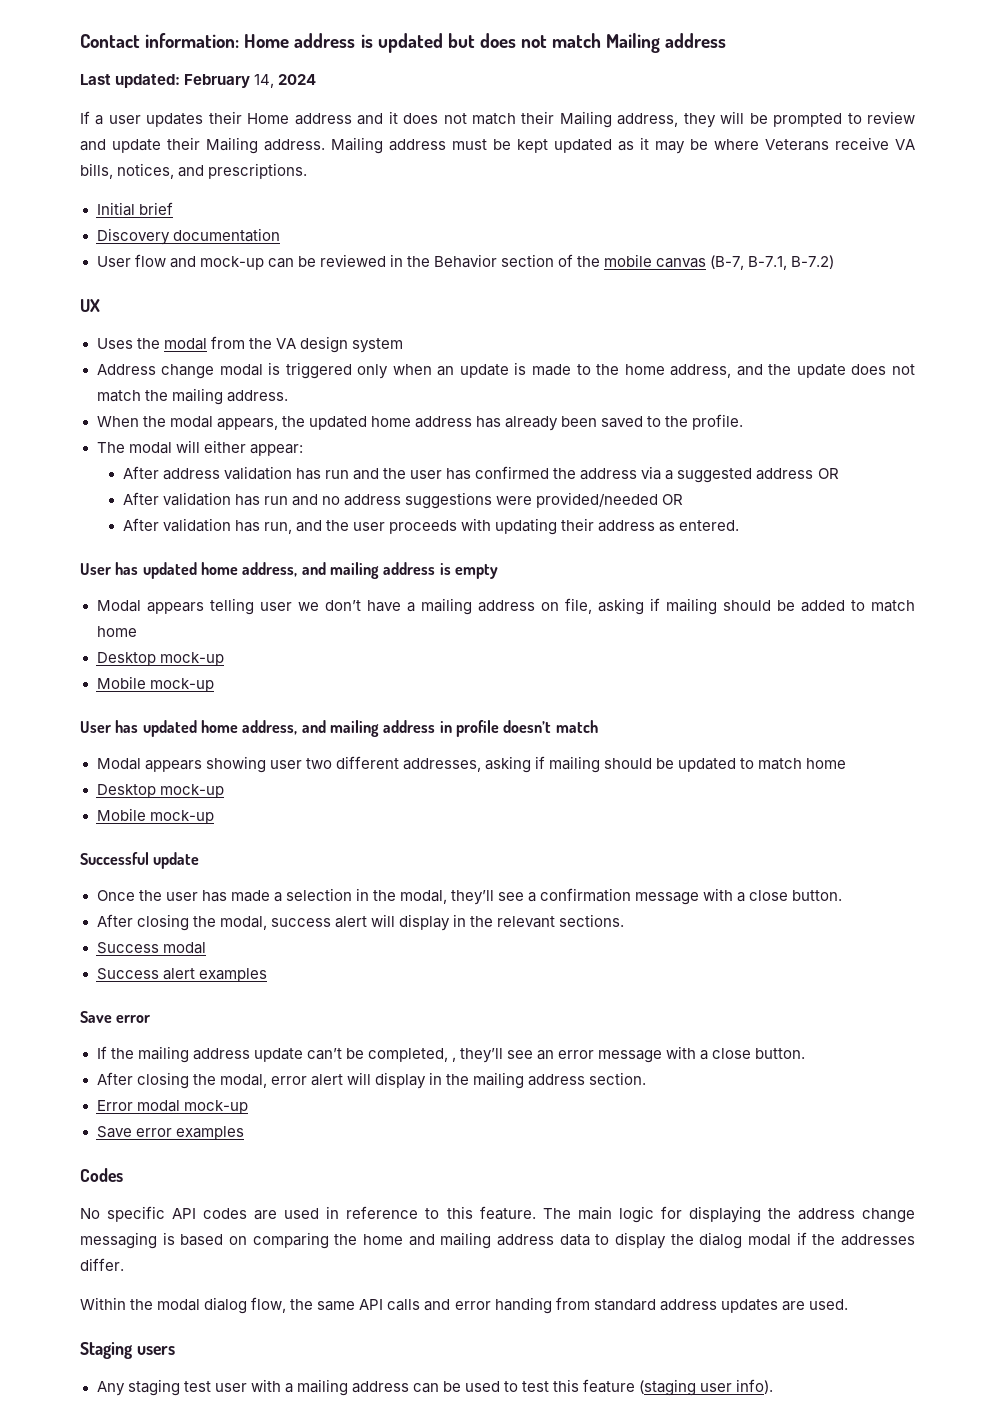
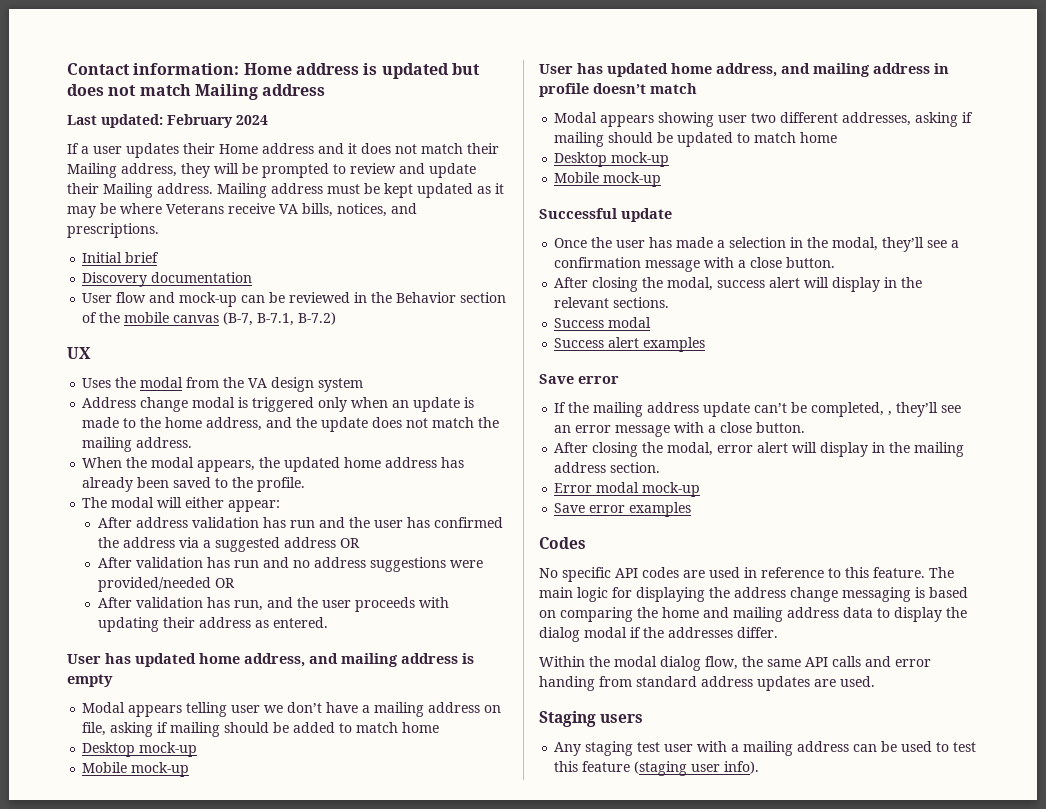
- Last updated: February 14, 2024
+ Last updated: February 2024

